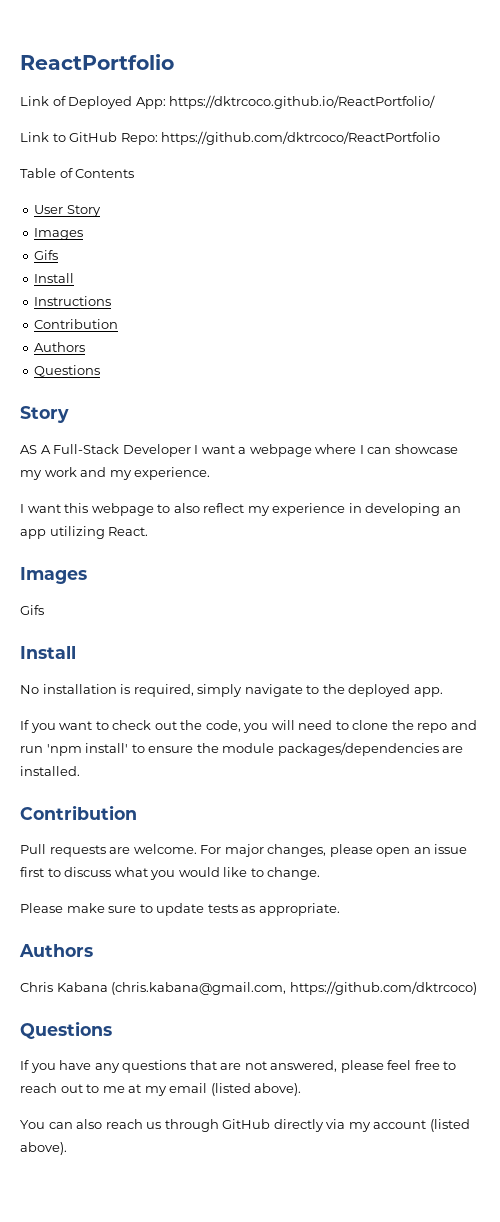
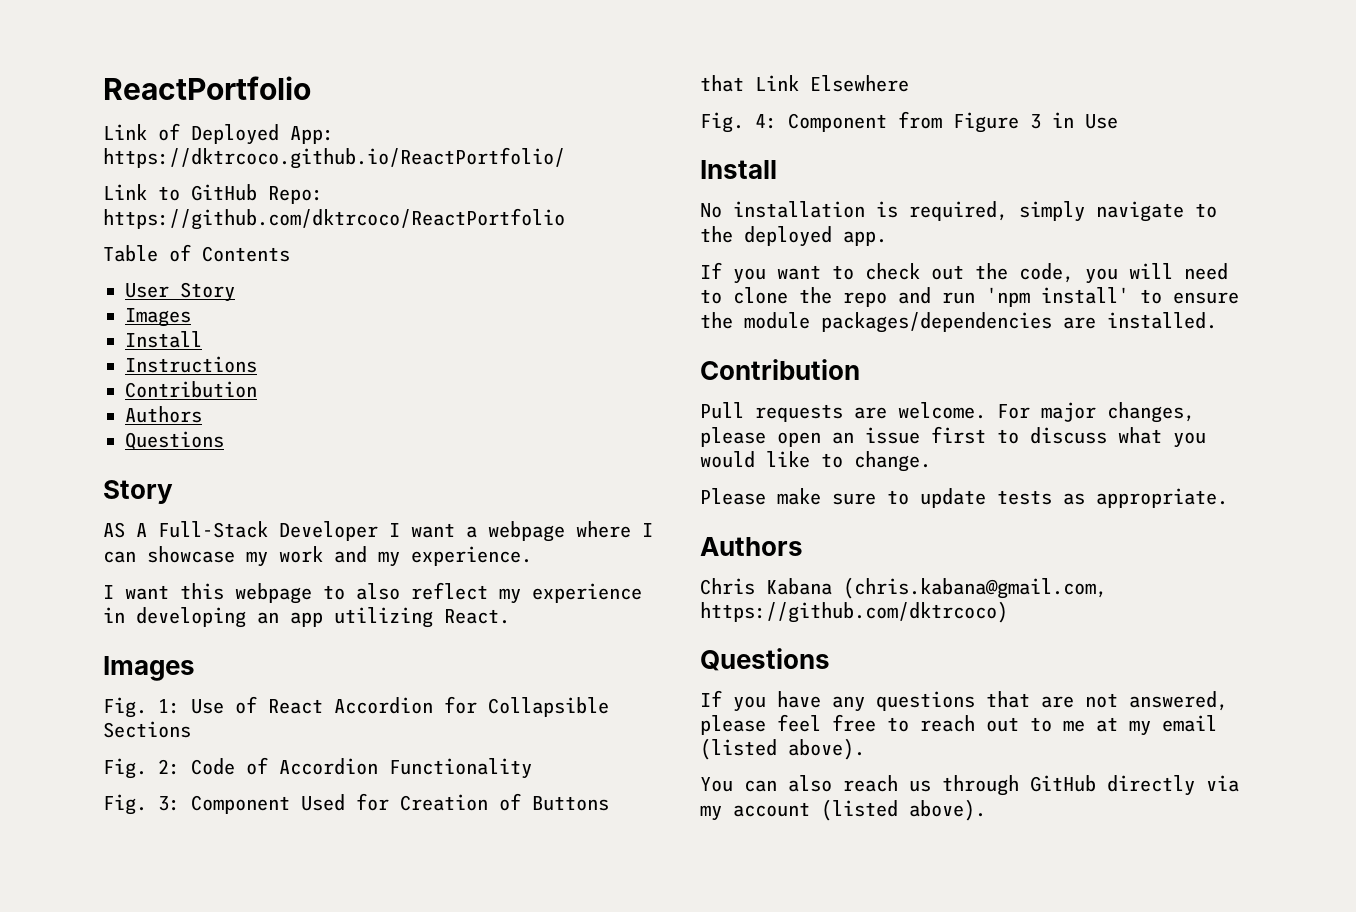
  User Story
  Images
- Gifs
  I want this webpage to also reflect my experience in developing an app utilizing React.
  Images
- Gifs
+ Fig. 1: Use of React Accordion for Collapsible Sections
+ Fig. 2: Code of Accordion Functionality
+ Fig. 3: Component Used for Creation of Buttons that Link Elsewhere
+ Fig. 4: Component from Figure 3 in Use

